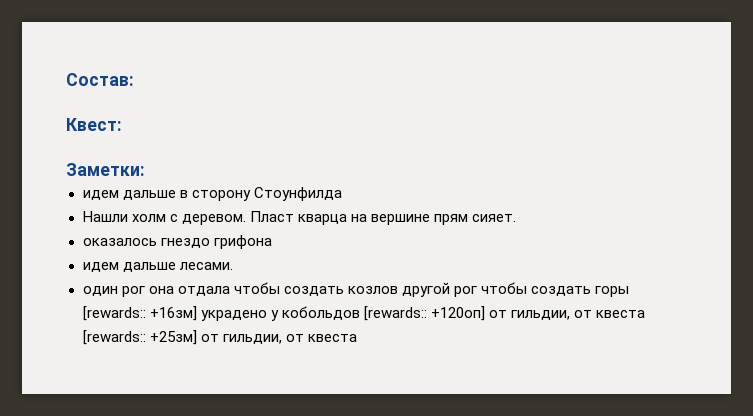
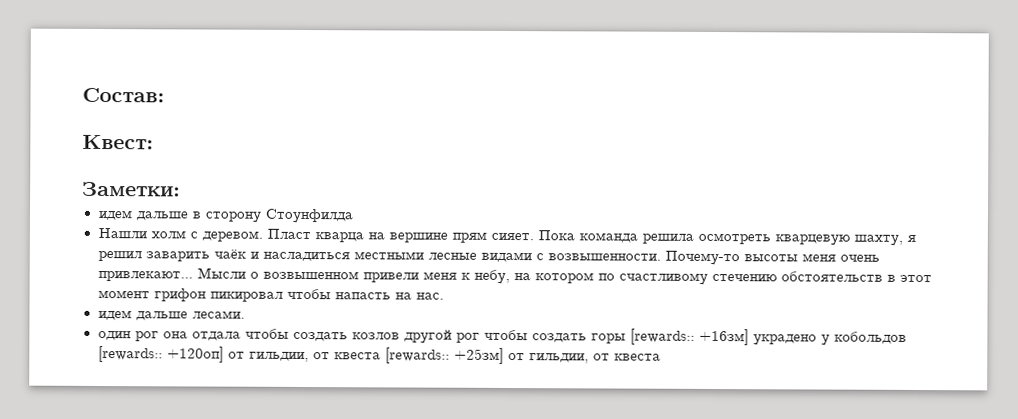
- Пласт кварца на вершине прям сияет.
- оказалось гнездо грифона
+ Пласт кварца на вершине прям сияет. Пока команда решила осмотреть кварцевую шахту, я решил заварить чаёк и насладиться местными лесные видами с возвышенности. Почему-то высоты меня очень привлекают... Мысли о возвышенном привели меня к небу, на котором по счастливому стечению обстоятельств в этот момент грифон пикировал чтобы напасть на нас.

